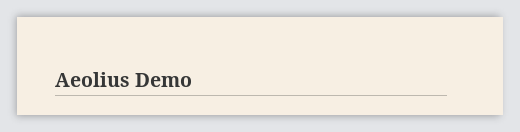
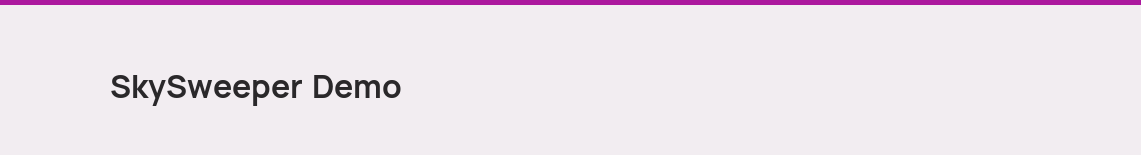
- Aeolius Demo
+ SkySweeper Demo

